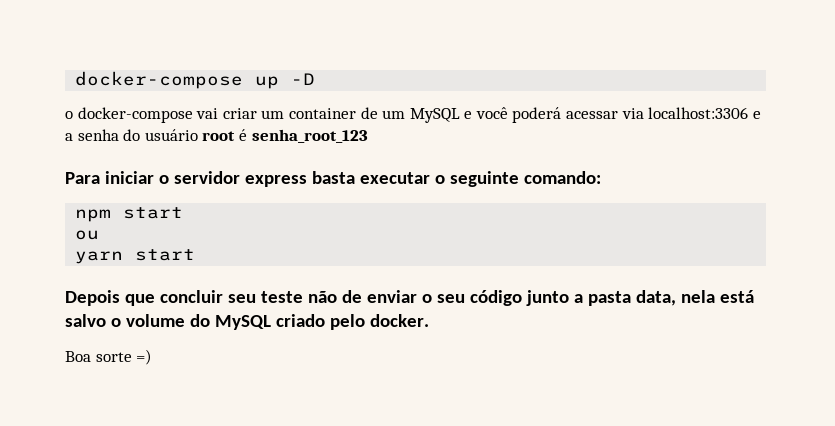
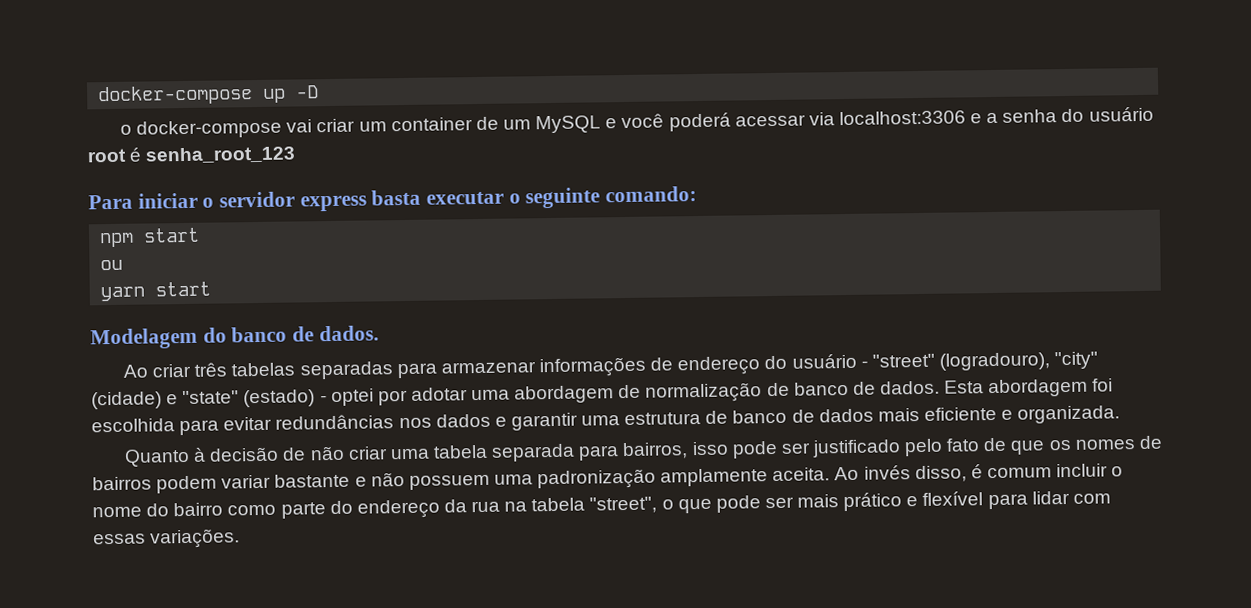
- Depois que concluir seu teste não de enviar o seu código junto a pasta data, nela está salvo o volume do MySQL criado pelo docker.
- Boa sorte =)
+ Modelagem do banco de dados.
+ Ao criar três tabelas separadas para armazenar informações de endereço do usuário - "street" (logradouro), "city" (cidade) e "state" (estado) - optei por adotar uma abordagem de normalização de banco de dados. Esta abordagem foi escolhida para evitar redundâncias nos dados e garantir uma estrutura de banco de dados mais eficiente e organizada.
+ Quanto à decisão de não criar uma tabela separada para bairros, isso pode ser justificado pelo fato de que os nomes de bairros podem variar bastante e não possuem uma padronização amplamente aceita. Ao invés disso, é comum incluir o nome do bairro como parte do endereço da rua na tabela "street", o que pode ser mais prático e flexível para lidar com essas variações.

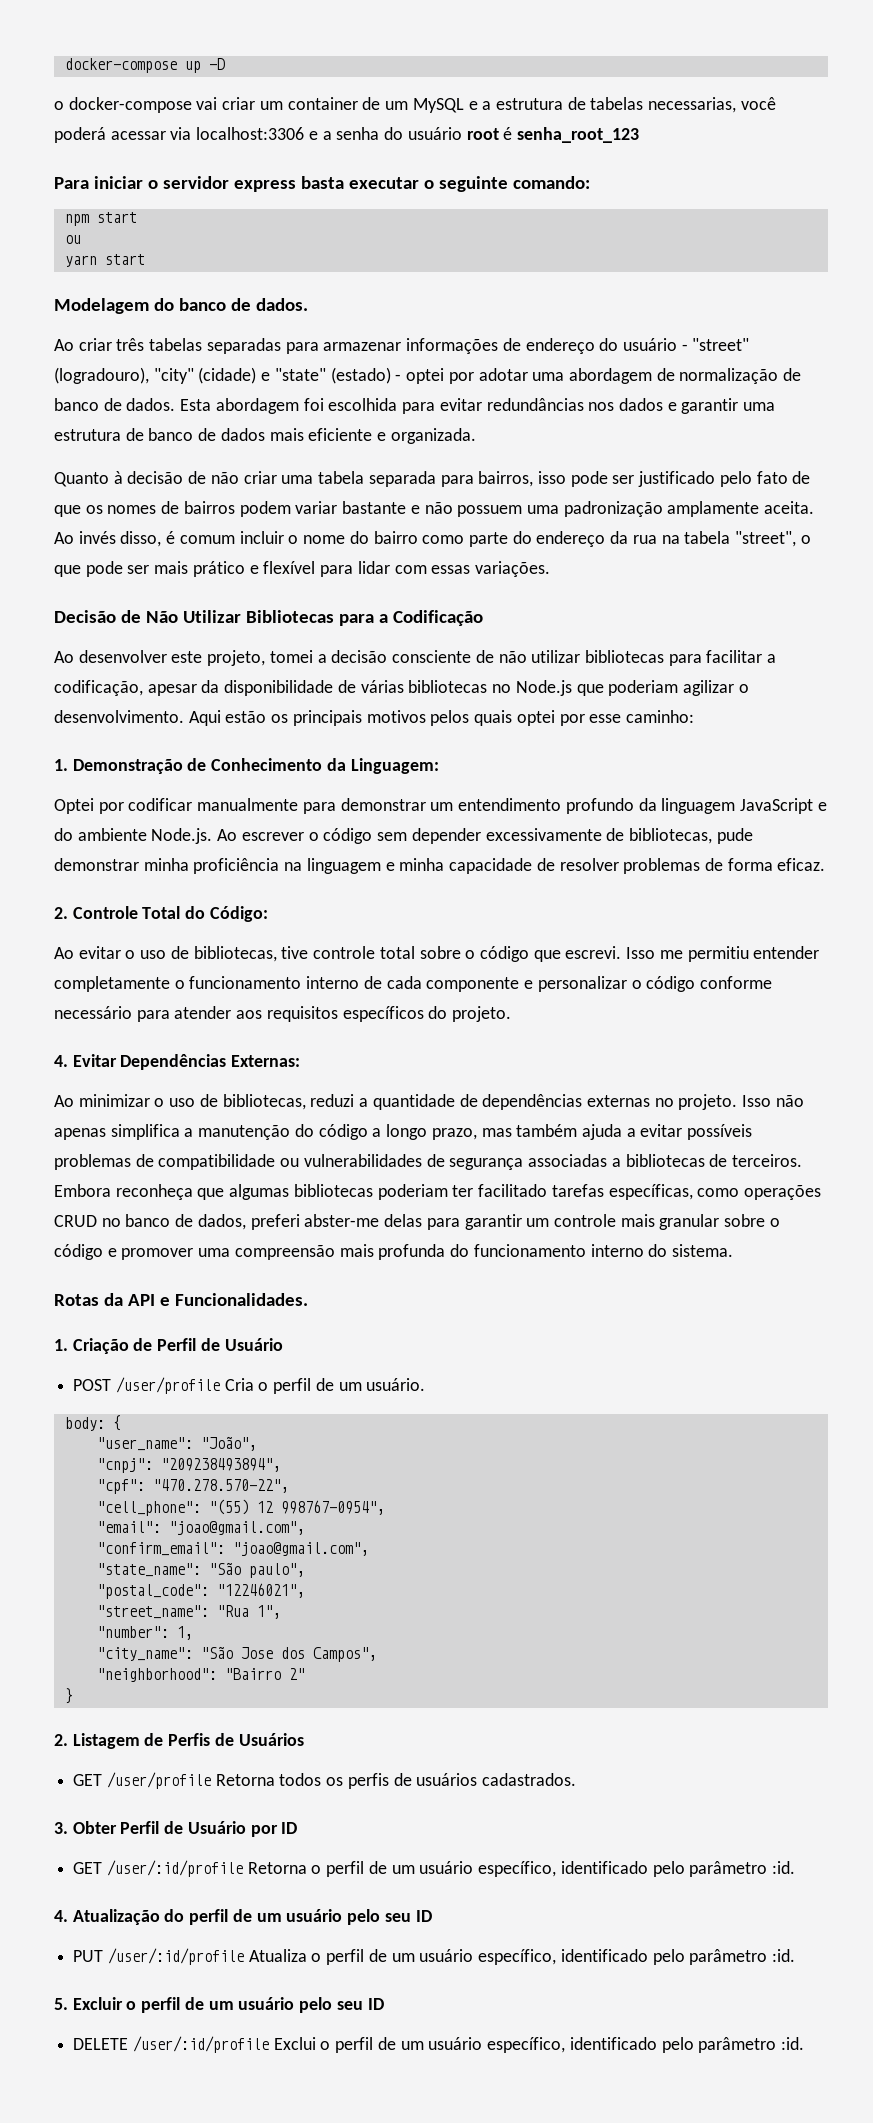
- o docker-compose vai criar um container de um MySQL e você poderá acessar via localhost:3306 e a senha do usuário root é senha_root_123
+ o docker-compose vai criar um container de um MySQL e a estrutura de tabelas necessarias, você poderá acessar via localhost:3306 e a senha do usuário root é senha_root_123
+ Decisão de Não Utilizar Bibliotecas para a Codificação
+ Ao desenvolver este projeto, tomei a decisão consciente de não utilizar bibliotecas para facilitar a codificação, apesar da disponibilidade de várias bibliotecas no Node.js que poderiam agilizar o desenvolvimento. Aqui estão os principais motivos pelos quais optei por esse caminho:
+ 1. Demonstração de Conhecimento da Linguagem:
+ Optei por codificar manualmente para demonstrar um entendimento profundo da linguagem JavaScript e do ambiente Node.js. Ao escrever o código sem depender excessivamente de bibliotecas, pude demonstrar minha proficiência na linguagem e minha capacidade de resolver problemas de forma eficaz.
+ 2. Controle Total do Código:
+ Ao evitar o uso de bibliotecas, tive controle total sobre o código que escrevi. Isso me permitiu entender completamente o funcionamento interno de cada componente e personalizar o código conforme necessário para atender aos requisitos específicos do projeto.
+ 4. Evitar Dependências Externas:
+ Ao minimizar o uso de bibliotecas, reduzi a quantidade de dependências externas no projeto. Isso não apenas simplifica a manutenção do código a longo prazo, mas também ajuda a evitar possíveis problemas de compatibilidade ou vulnerabilidades de segurança associadas a bibliotecas de terceiros. Embora reconheça que algumas bibliotecas poderiam ter facilitado tarefas específicas, como operações CRUD no banco de dados, preferi abster-me delas para garantir um controle mais granular sobre o código e promover uma compreensão mais profunda do funcionamento interno do sistema.
+ Rotas da API e Funcionalidades.
+ 1. Criação de Perfil de Usuário
+ POST /user/profile Cria o perfil de um usuário.
+ body: {
+ "user_name": "João",
+ "cnpj": "209238493894",
+ "cpf": "470.278.570-22",
+ "cell_phone": "(55) 12 998767-0954",
+ "email": "joao@gmail.com",
+ "confirm_email": "joao@gmail.com",
+ "state_name": "São paulo",
+ "postal_code": "12246021",
+ "street_name": "Rua 1",
+ "number": 1,
+ "city_name": "São Jose dos Campos",
+ "neighborhood": "Bairro 2"
+ }
+ 2. Listagem de Perfis de Usuários
+ GET /user/profile Retorna todos os perfis de usuários cadastrados.
+ 3. Obter Perfil de Usuário por ID
+ GET /user/:id/profile Retorna o perfil de um usuário específico, identificado pelo parâmetro :id.
+ 4. Atualização do perfil de um usuário pelo seu ID
+ PUT /user/:id/profile Atualiza o perfil de um usuário específico, identificado pelo parâmetro :id.
+ 5. Excluir o perfil de um usuário pelo seu ID
+ DELETE /user/:id/profile Exclui o perfil de um usuário específico, identificado pelo parâmetro :id.

